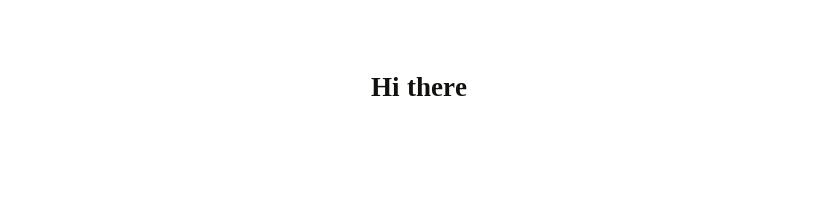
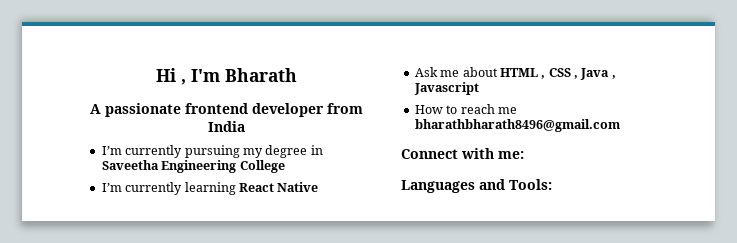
- Hi there
+ Hi , I'm Bharath
+ A passionate frontend developer from India
+ I’m currently pursuing my degree in Saveetha Engineering College
+ I’m currently learning React Native
+ Ask me about HTML , CSS , Java , Javascript
+ How to reach me bharathbharath8496@gmail.com
+ Connect with me:
+ Languages and Tools:

